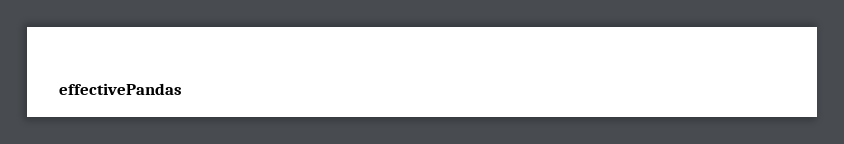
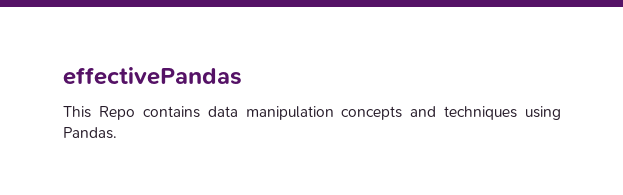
+ This Repo contains data manipulation concepts and techniques using Pandas.

